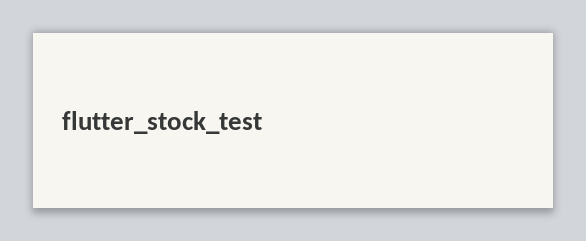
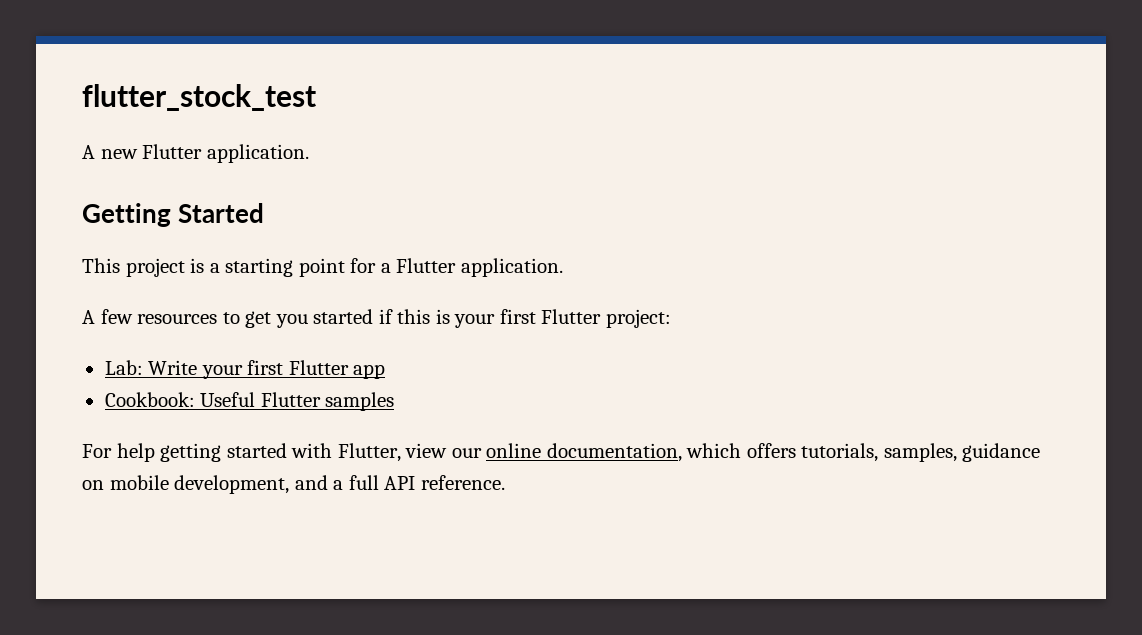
+ A new Flutter application.
+ Getting Started
+ This project is a starting point for a Flutter application.
+ A few resources to get you started if this is your first Flutter project:
+ Lab: Write your first Flutter app
+ Cookbook: Useful Flutter samples
+ For help getting started with Flutter, view our online documentation, which offers tutorials, samples, guidance on mobile development, and a full API reference.

